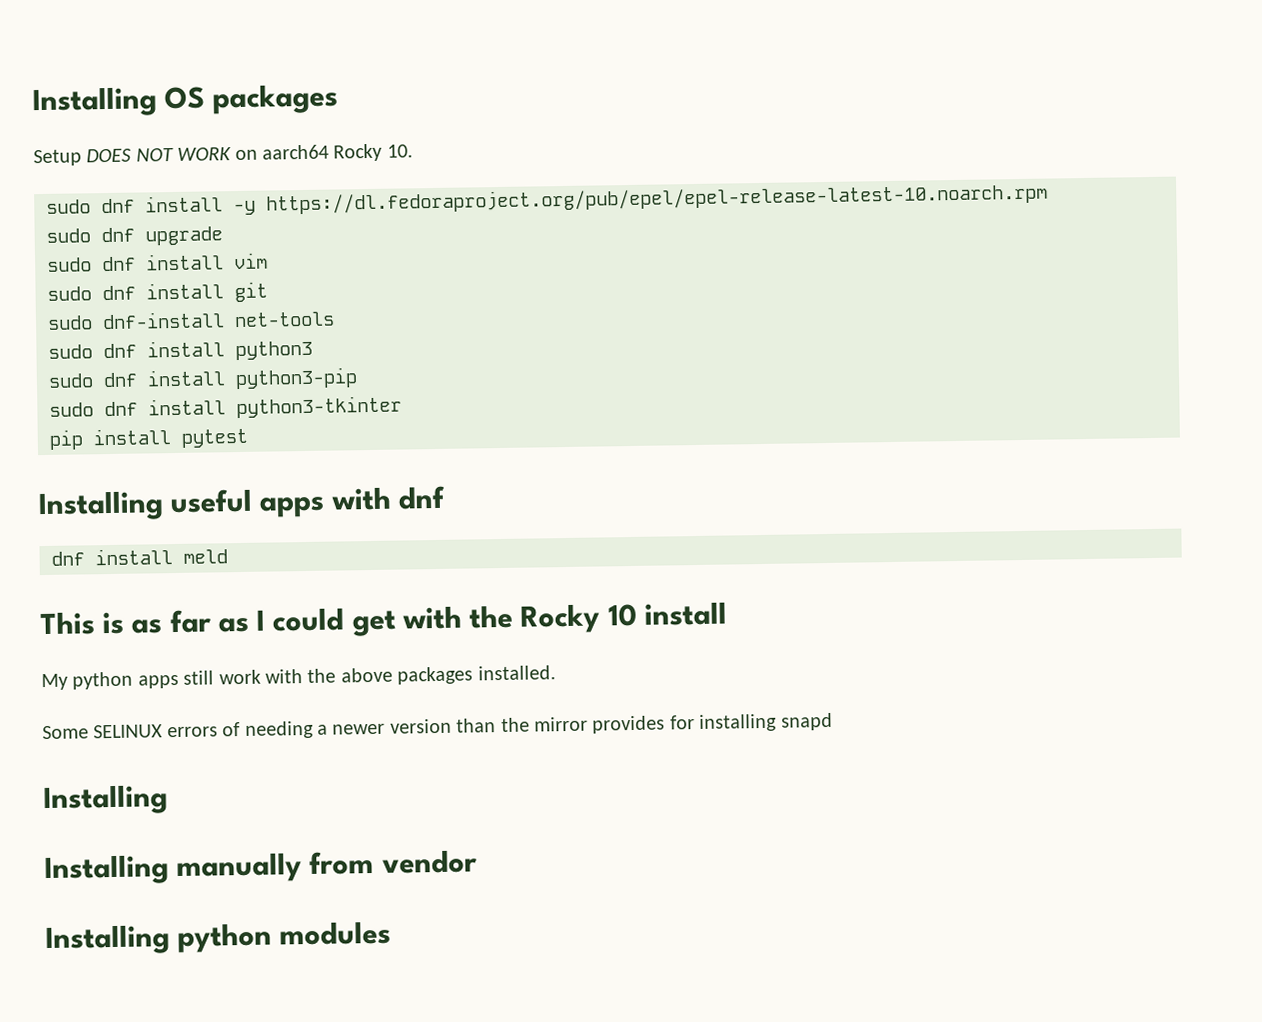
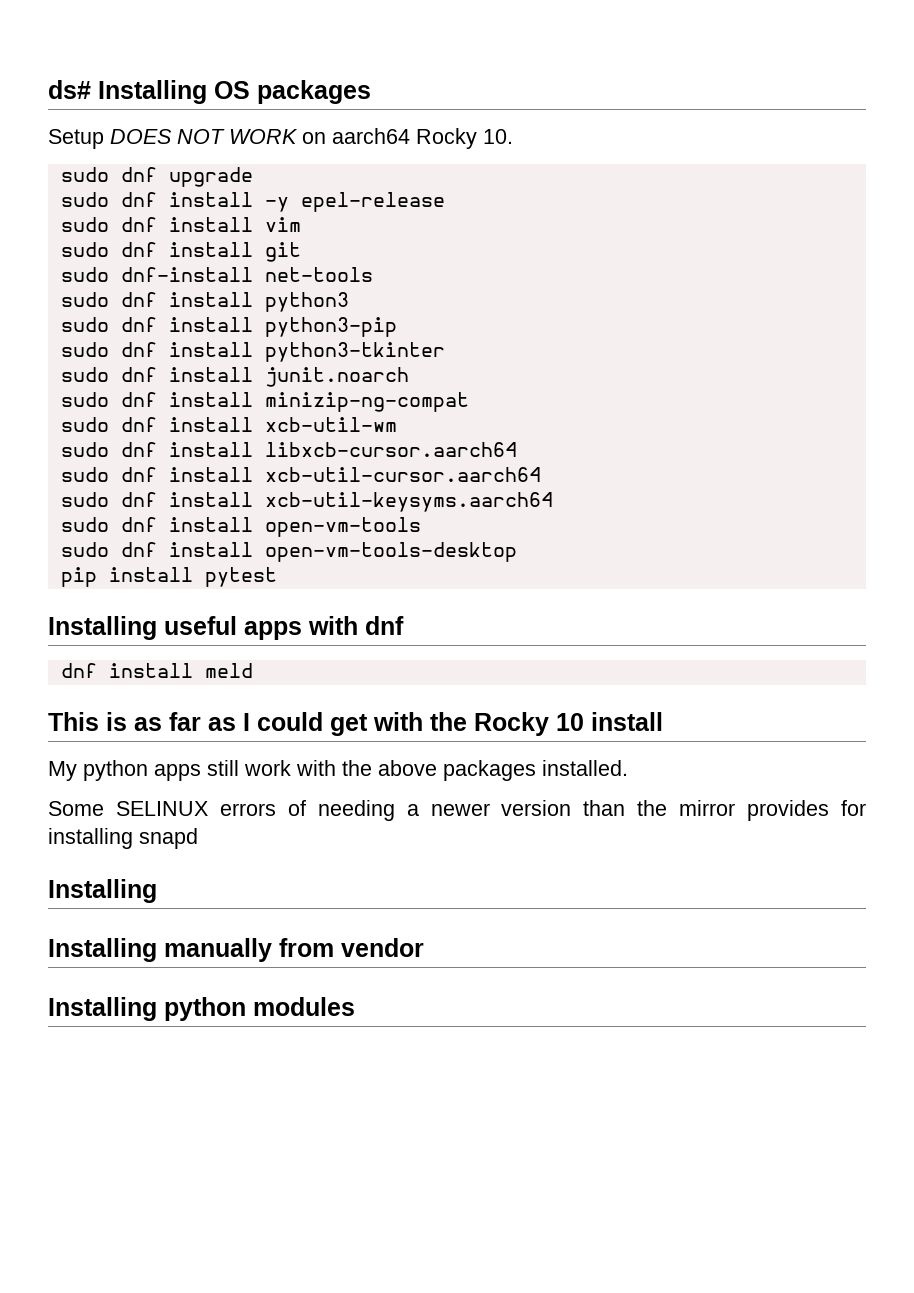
- Installing OS packages
+ ds# Installing OS packages
- sudo dnf install -y https://dl.fedoraproject.org/pub/epel/epel-release-latest-10.noarch.rpm
  sudo dnf upgrade
+ sudo dnf install -y epel-release
+ sudo dnf install junit.noarch
+ sudo dnf install minizip-ng-compat
+ sudo dnf install xcb-util-wm
+ sudo dnf install libxcb-cursor.aarch64
+ sudo dnf install xcb-util-cursor.aarch64
+ sudo dnf install xcb-util-keysyms.aarch64
+ sudo dnf install open-vm-tools
+ sudo dnf install open-vm-tools-desktop

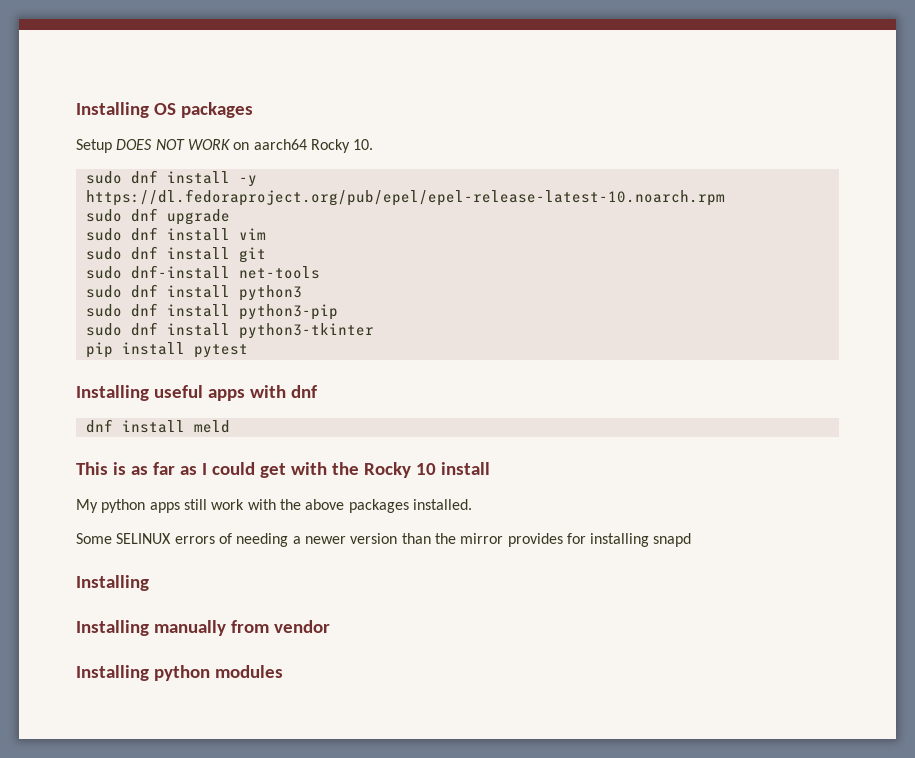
- ds# Installing OS packages
+ Installing OS packages
+ sudo dnf install -y https://dl.fedoraproject.org/pub/epel/epel-release-latest-10.noarch.rpm
  sudo dnf upgrade
- sudo dnf install -y epel-release
- sudo dnf install junit.noarch
- sudo dnf install minizip-ng-compat
- sudo dnf install xcb-util-wm
- sudo dnf install libxcb-cursor.aarch64
- sudo dnf install xcb-util-cursor.aarch64
- sudo dnf install xcb-util-keysyms.aarch64
- sudo dnf install open-vm-tools
- sudo dnf install open-vm-tools-desktop

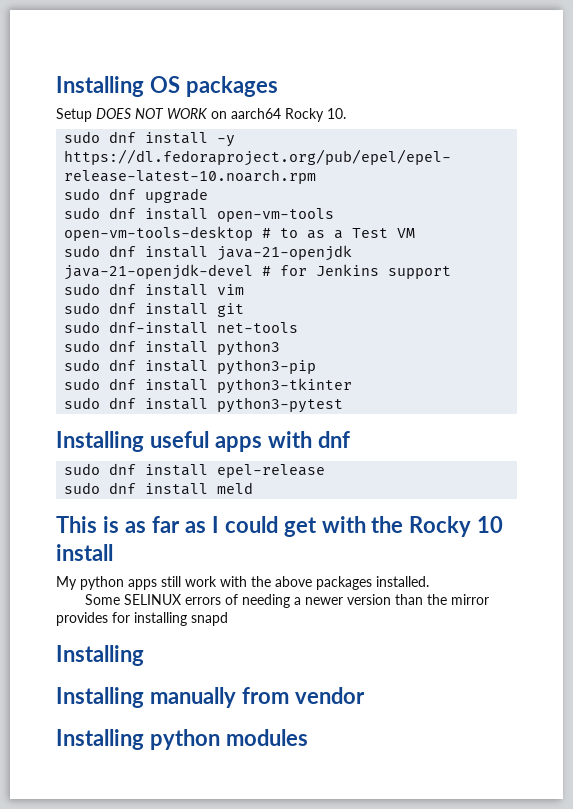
+ sudo dnf install open-vm-tools open-vm-tools-desktop # to as a Test VM
+ sudo dnf install java-21-openjdk java-21-openjdk-devel # for Jenkins support
- pip install pytest
+ sudo dnf install python3-pytest
- dnf install meld
+ sudo dnf install epel-release
+ sudo dnf install meld

